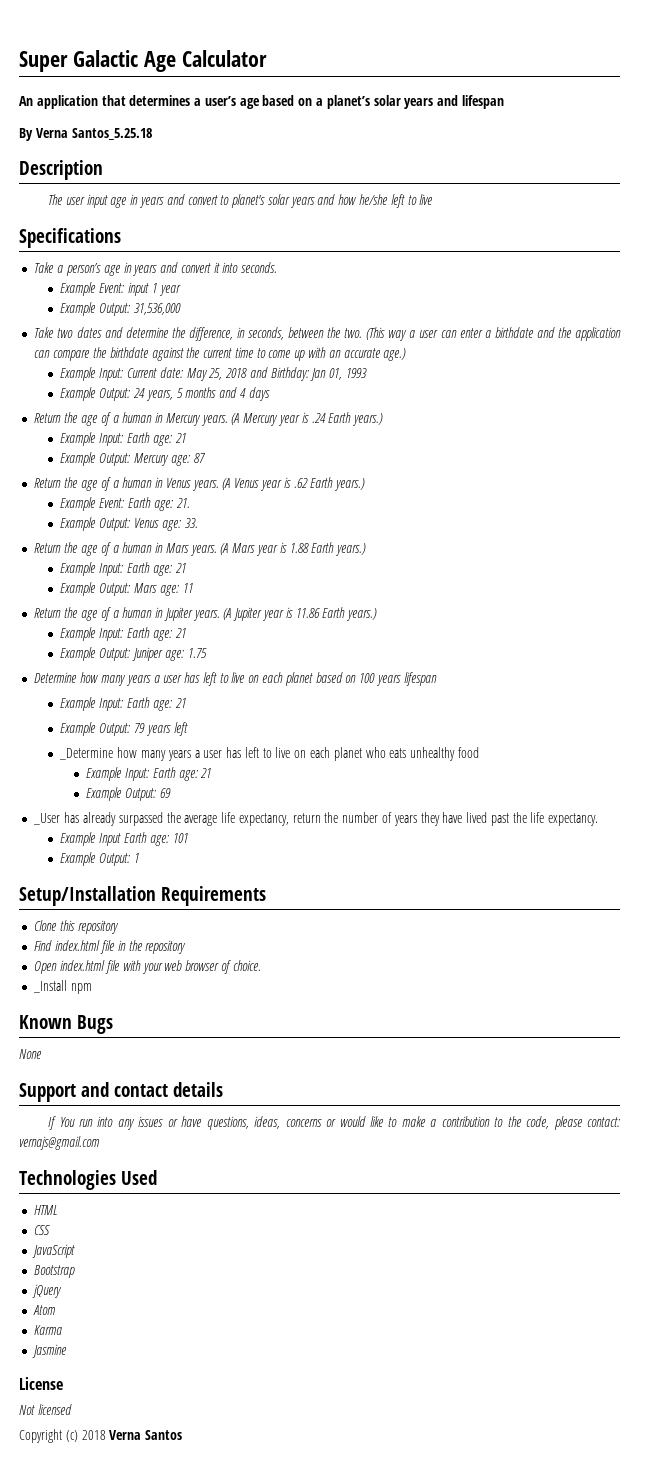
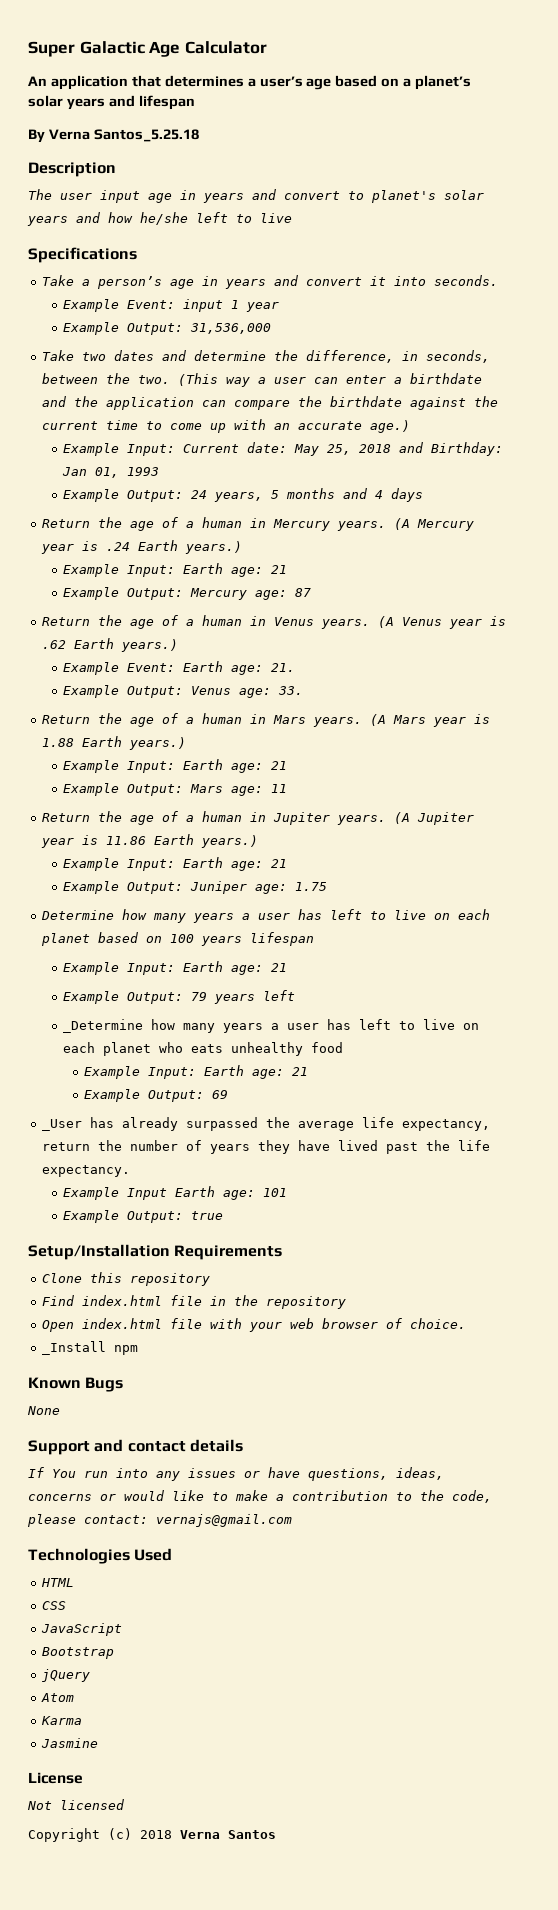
- Example Output: 1
+ Example Output: true

